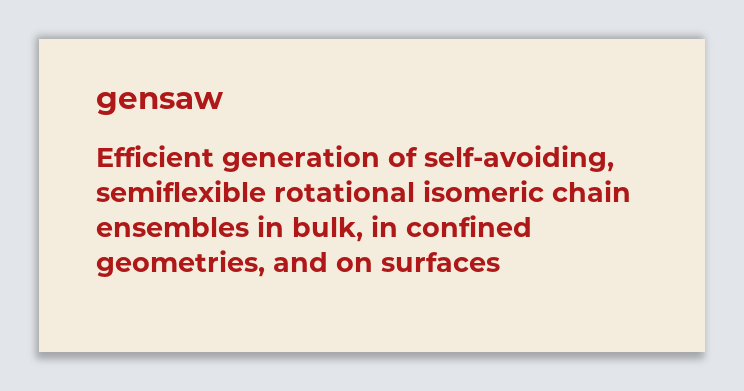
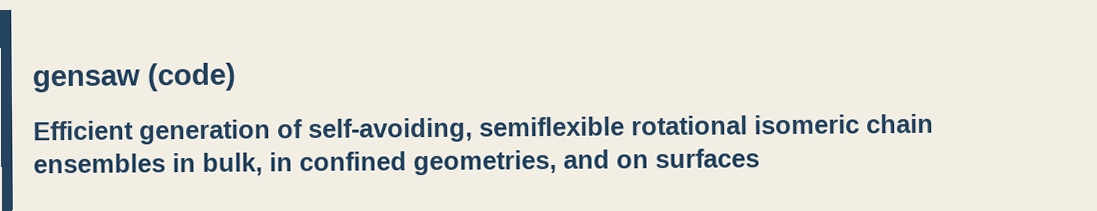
- gensaw
+ gensaw (code)

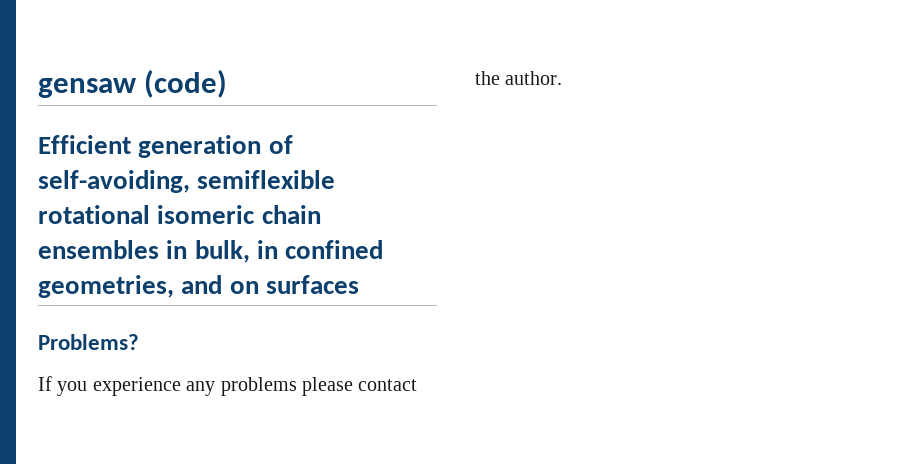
+ Problems?
+ If you experience any problems please contact the author.

